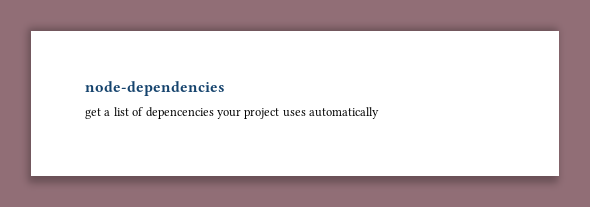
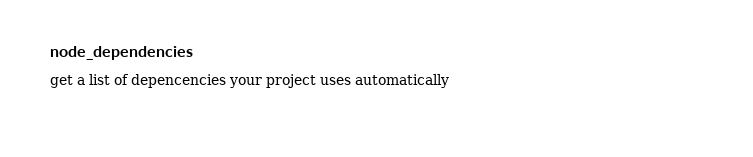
- node-dependencies
+ node_dependencies

